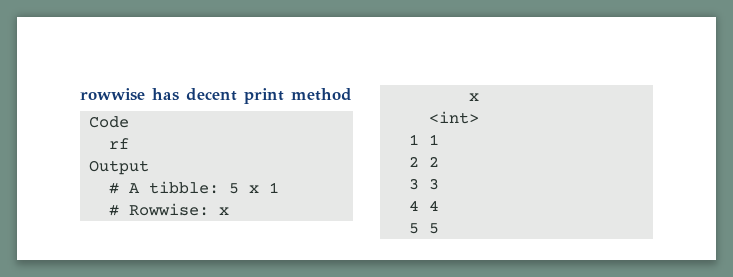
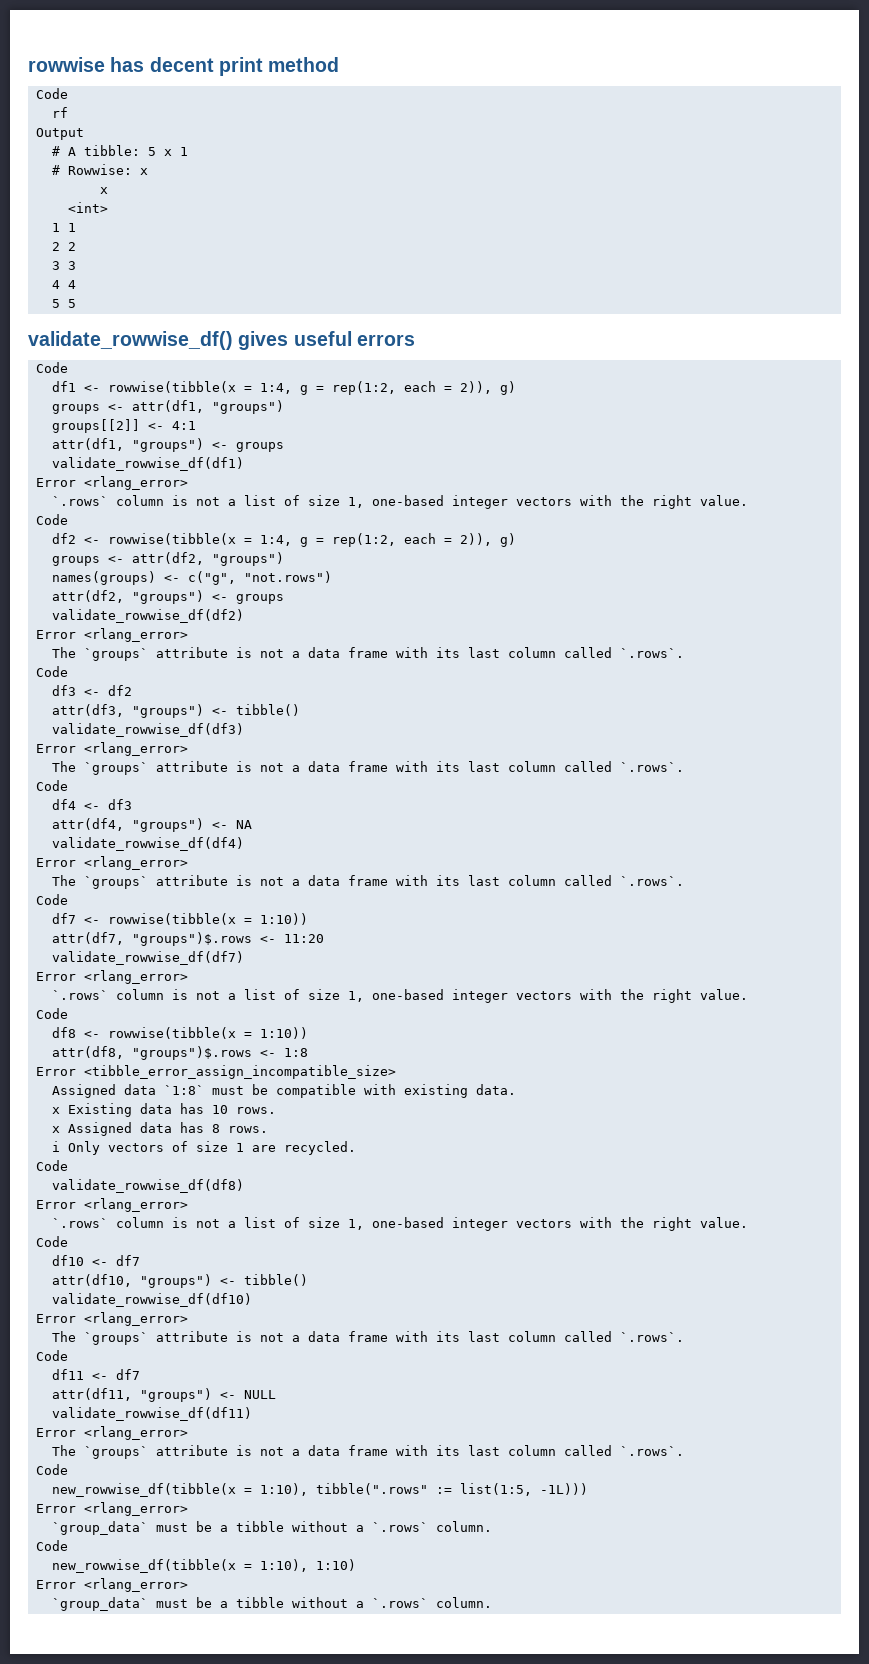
+ validate_rowwise_df() gives useful errors
+ Code
+ df1 <- rowwise(tibble(x = 1:4, g = rep(1:2, each = 2)), g)
+ groups <- attr(df1, "groups")
+ groups[[2]] <- 4:1
+ attr(df1, "groups") <- groups
+ validate_rowwise_df(df1)
+ Error <rlang_error>
+ `.rows` column is not a list of size 1, one-based integer vectors with the right value.
+ Code
+ df2 <- rowwise(tibble(x = 1:4, g = rep(1:2, each = 2)), g)
+ groups <- attr(df2, "groups")
+ names(groups) <- c("g", "not.rows")
+ attr(df2, "groups") <- groups
+ validate_rowwise_df(df2)
+ Error <rlang_error>
+ The `groups` attribute is not a data frame with its last column called `.rows`.
+ Code
+ df3 <- df2
+ attr(df3, "groups") <- tibble()
+ validate_rowwise_df(df3)
+ Error <rlang_error>
+ The `groups` attribute is not a data frame with its last column called `.rows`.
+ Code
+ df4 <- df3
+ attr(df4, "groups") <- NA
+ validate_rowwise_df(df4)
+ Error <rlang_error>
+ The `groups` attribute is not a data frame with its last column called `.rows`.
+ Code
+ df7 <- rowwise(tibble(x = 1:10))
+ attr(df7, "groups")$.rows <- 11:20
+ validate_rowwise_df(df7)
+ Error <rlang_error>
+ `.rows` column is not a list of size 1, one-based integer vectors with the right value.
+ Code
+ df8 <- rowwise(tibble(x = 1:10))
+ attr(df8, "groups")$.rows <- 1:8
+ Error <tibble_error_assign_incompatible_size>
+ Assigned data `1:8` must be compatible with existing data.
+ x Existing data has 10 rows.
+ x Assigned data has 8 rows.
+ i Only vectors of size 1 are recycled.
+ Code
+ validate_rowwise_df(df8)
+ Error <rlang_error>
+ `.rows` column is not a list of size 1, one-based integer vectors with the right value.
+ Code
+ df10 <- df7
+ attr(df10, "groups") <- tibble()
+ validate_rowwise_df(df10)
+ Error <rlang_error>
+ The `groups` attribute is not a data frame with its last column called `.rows`.
+ Code
+ df11 <- df7
+ attr(df11, "groups") <- NULL
+ validate_rowwise_df(df11)
+ Error <rlang_error>
+ The `groups` attribute is not a data frame with its last column called `.rows`.
+ Code
+ new_rowwise_df(tibble(x = 1:10), tibble(".rows" := list(1:5, -1L)))
+ Error <rlang_error>
+ `group_data` must be a tibble without a `.rows` column.
+ Code
+ new_rowwise_df(tibble(x = 1:10), 1:10)
+ Error <rlang_error>
+ `group_data` must be a tibble without a `.rows` column.

